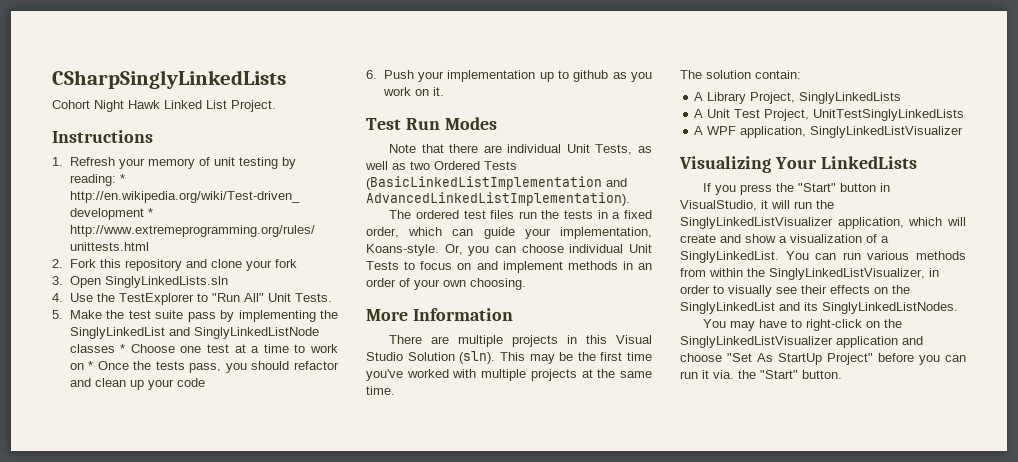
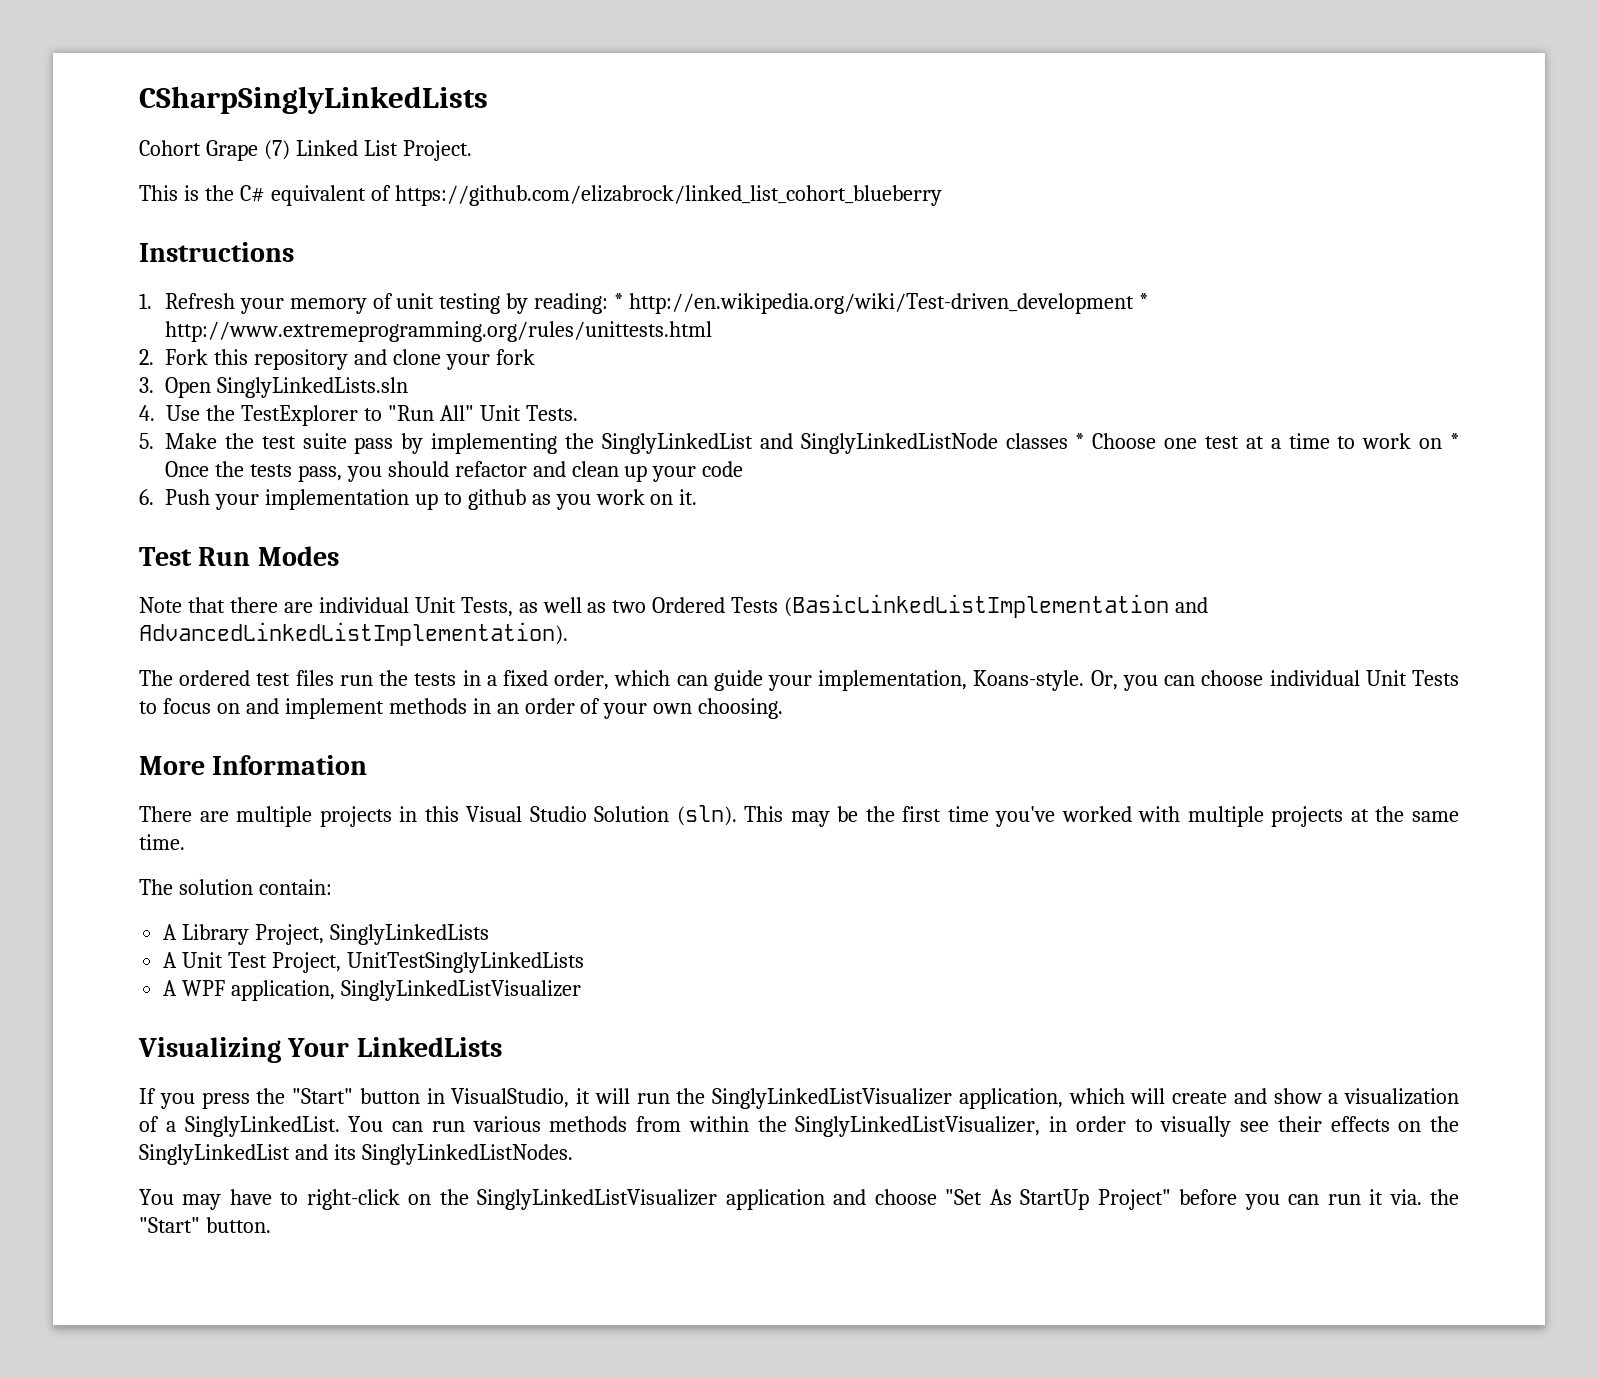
- Cohort Night Hawk Linked List Project.
+ Cohort Grape (7) Linked List Project.
+ This is the C# equivalent of https://github.com/elizabrock/linked_list_cohort_blueberry

